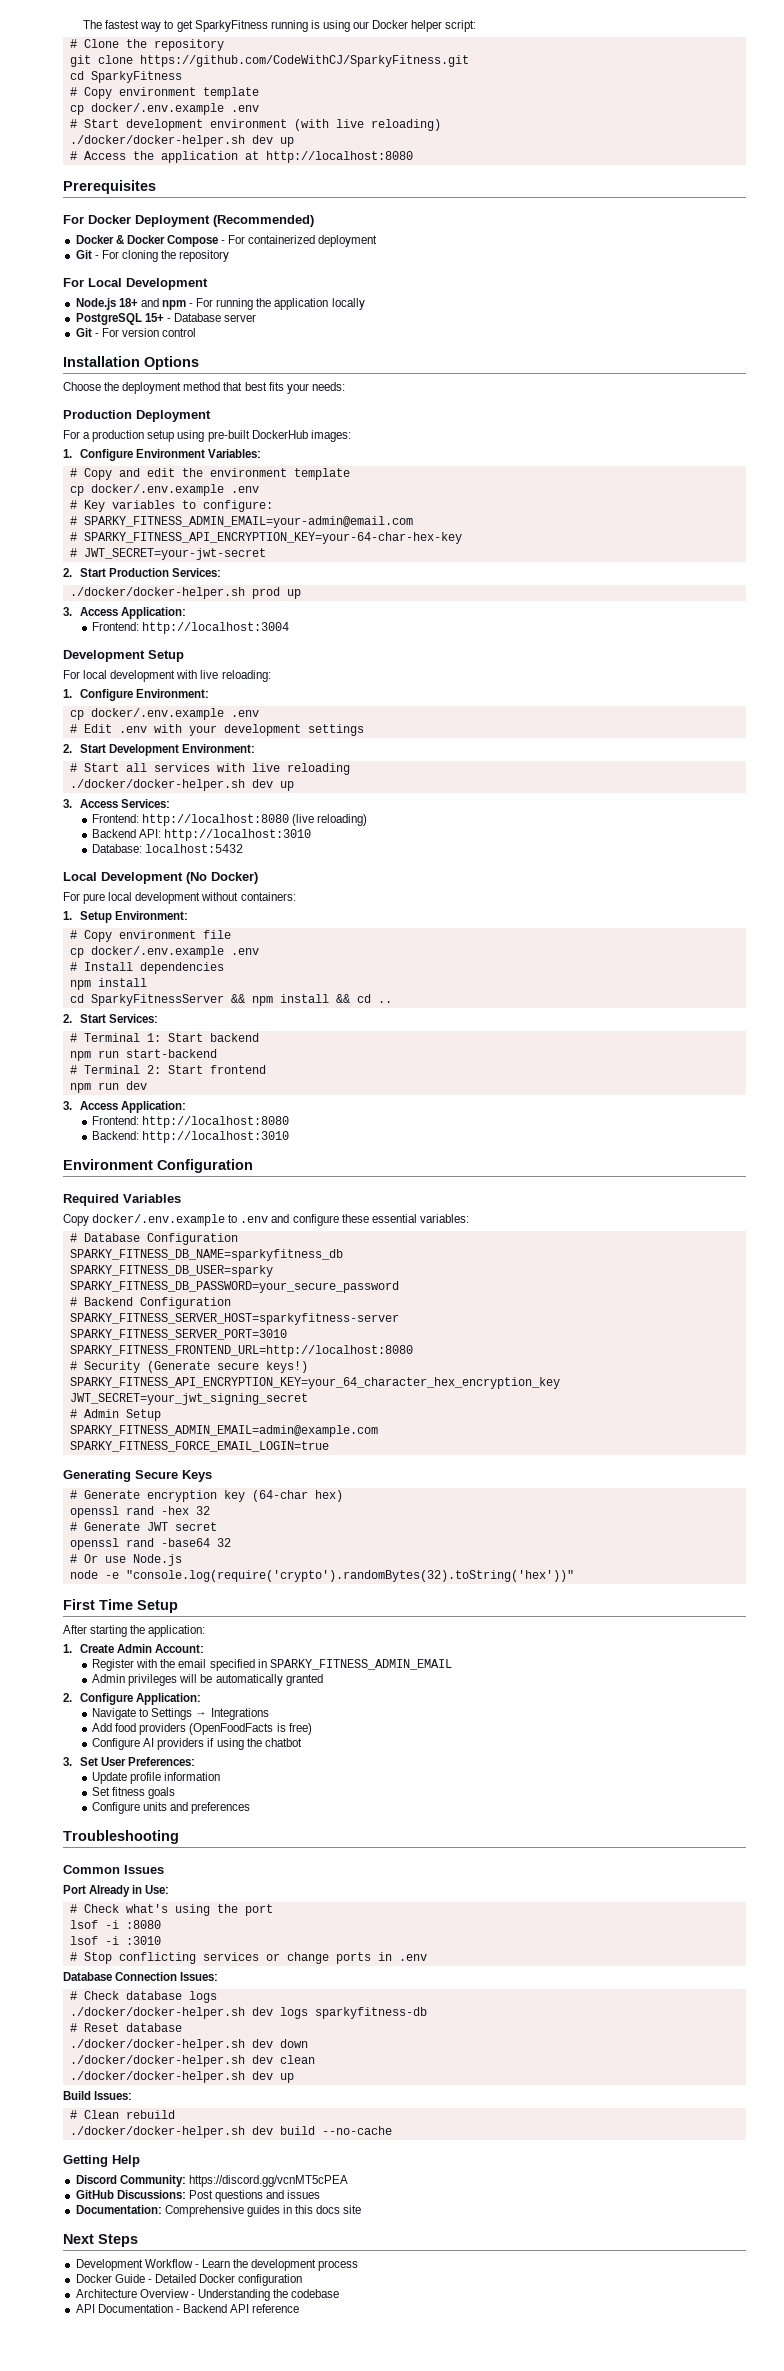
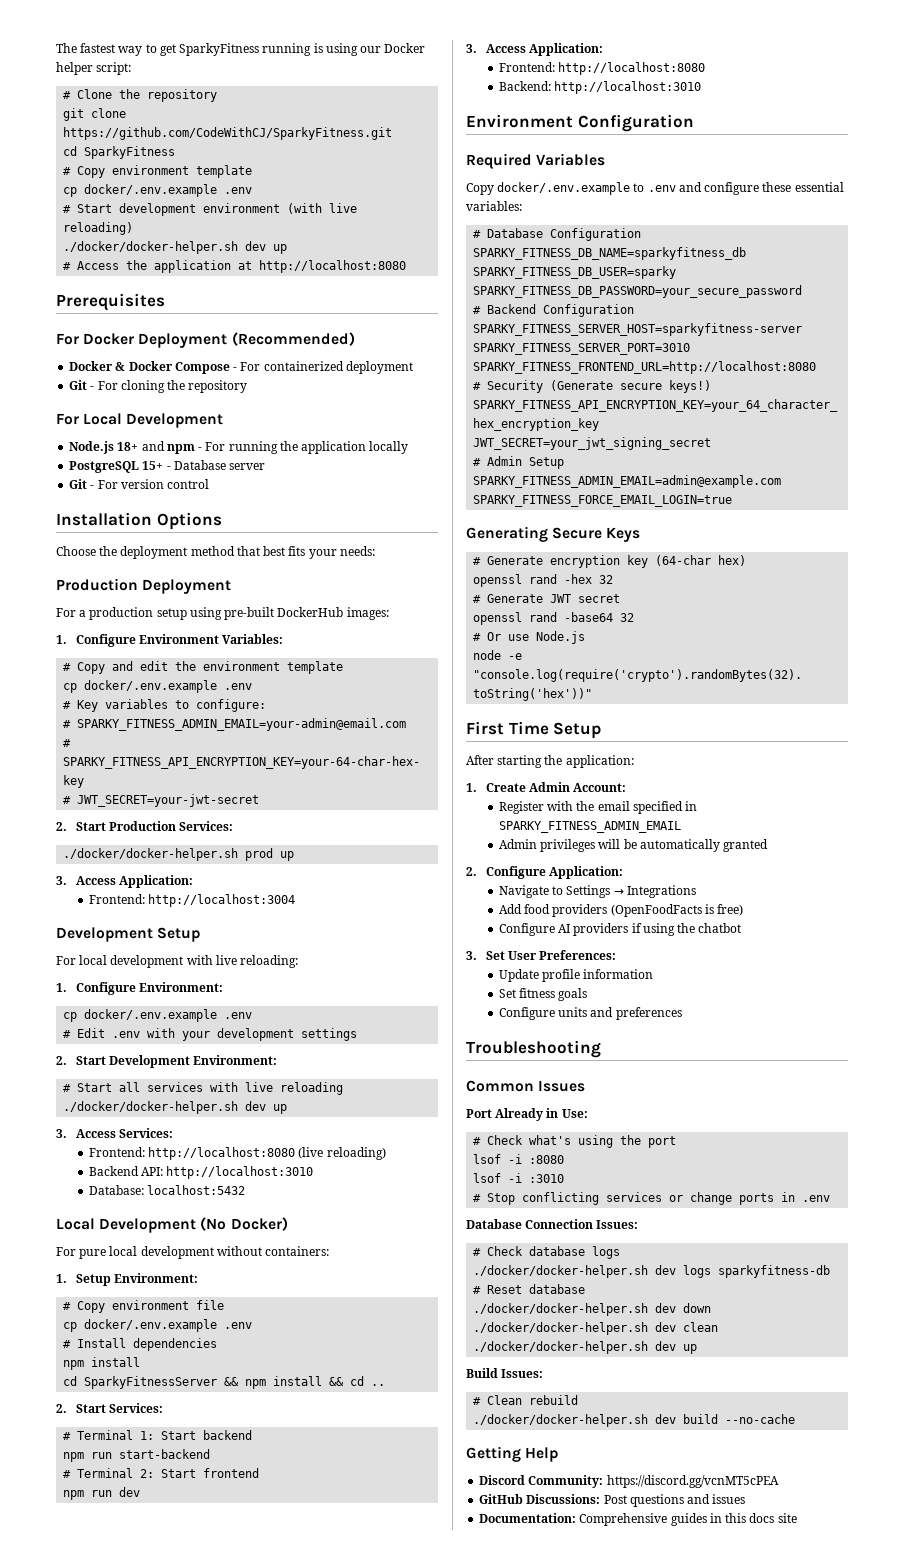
- Next Steps
- Development Workflow - Learn the development process
- Docker Guide - Detailed Docker configuration
- Architecture Overview - Understanding the codebase
- API Documentation - Backend API reference

